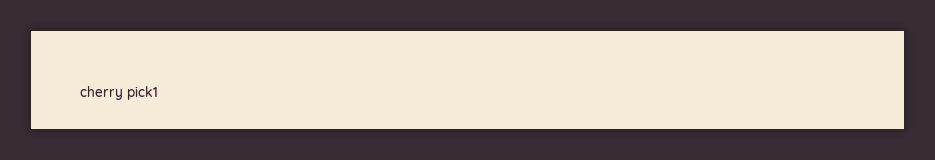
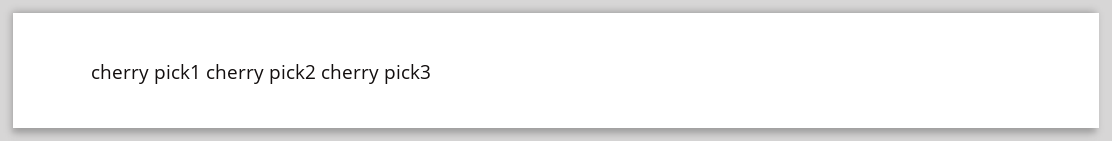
- cherry pick1
+ cherry pick1 cherry pick2 cherry pick3

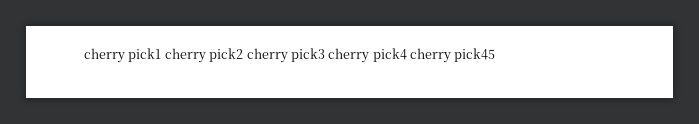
- cherry pick1 cherry pick2 cherry pick3
+ cherry pick1 cherry pick2 cherry pick3 cherry pick4 cherry pick45

